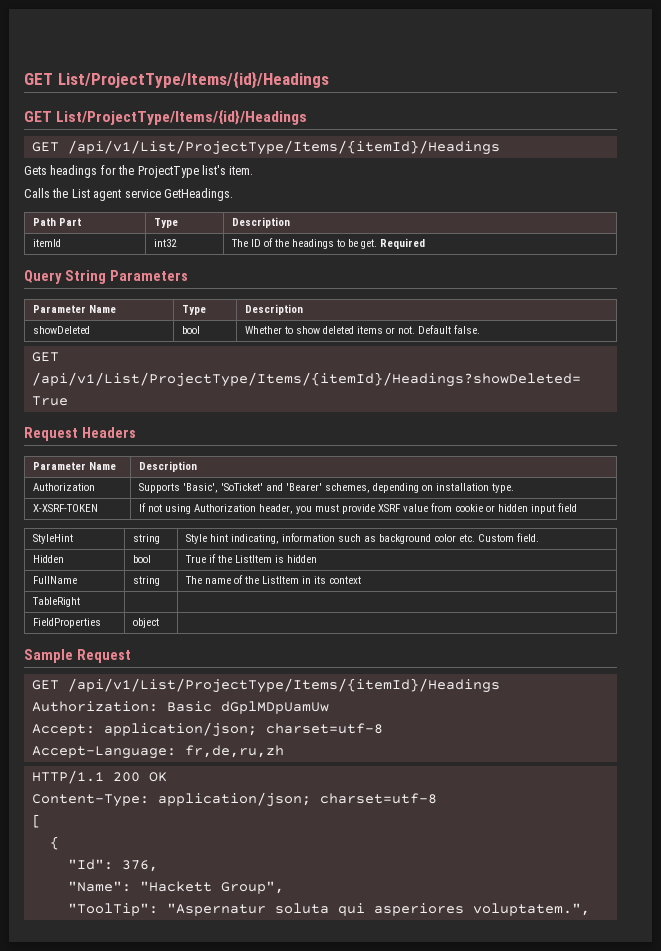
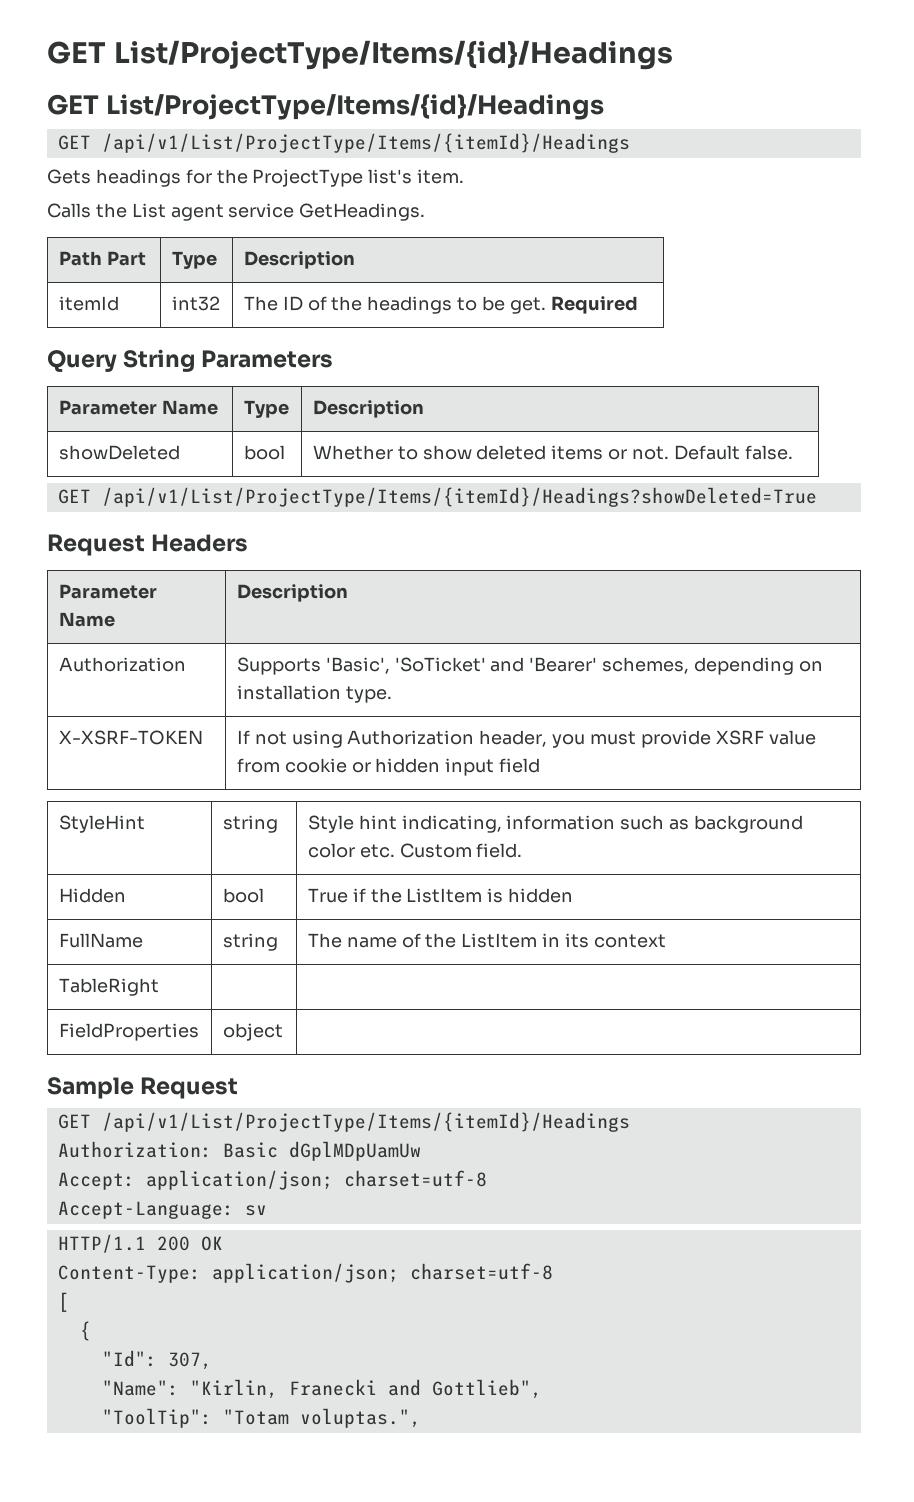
- Accept-Language: fr,de,ru,zh
+ Accept-Language: sv
- "Id": 376,
+ "Id": 307,
- "Name": "Hackett Group",
- "ToolTip": "Aspernatur soluta qui asperiores voluptatem.",
+ "Name": "Kirlin, Franecki and Gottlieb",
+ "ToolTip": "Totam voluptas.",

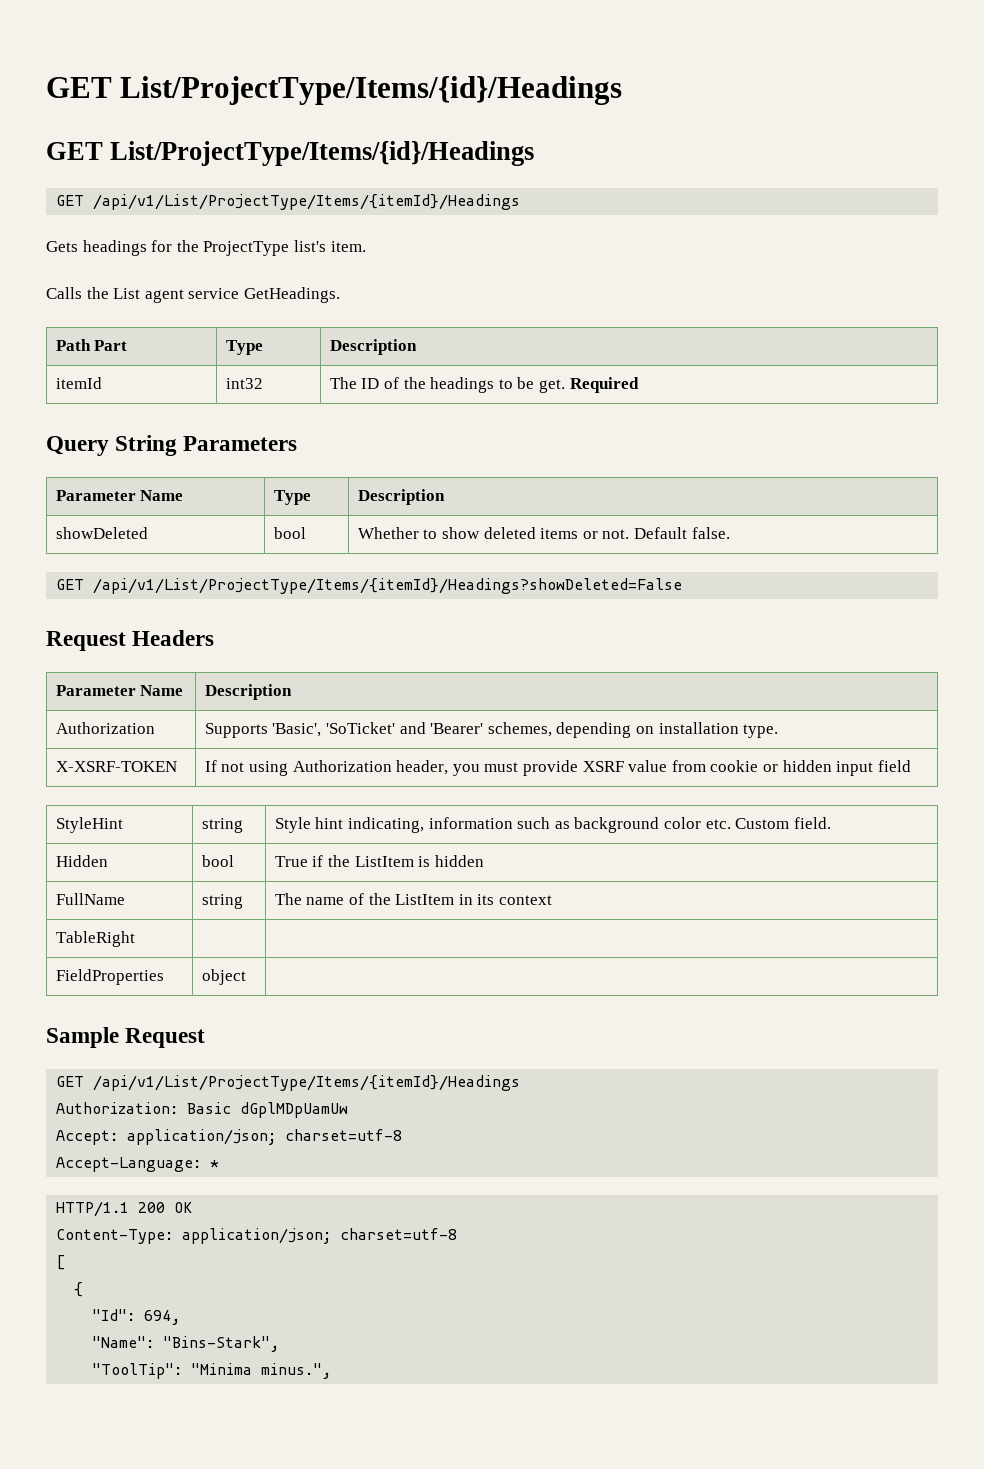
- GET /api/v1/List/ProjectType/Items/{itemId}/Headings?showDeleted=True
+ GET /api/v1/List/ProjectType/Items/{itemId}/Headings?showDeleted=False
- Accept-Language: sv
+ Accept-Language: *
- "Id": 307,
+ "Id": 694,
- "Name": "Kirlin, Franecki and Gottlieb",
+ "Name": "Bins-Stark",
- "ToolTip": "Totam voluptas.",
+ "ToolTip": "Minima minus.",

